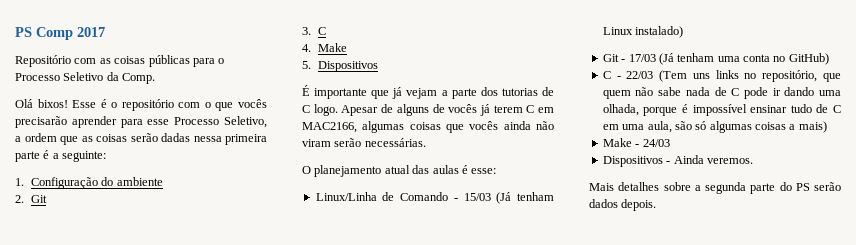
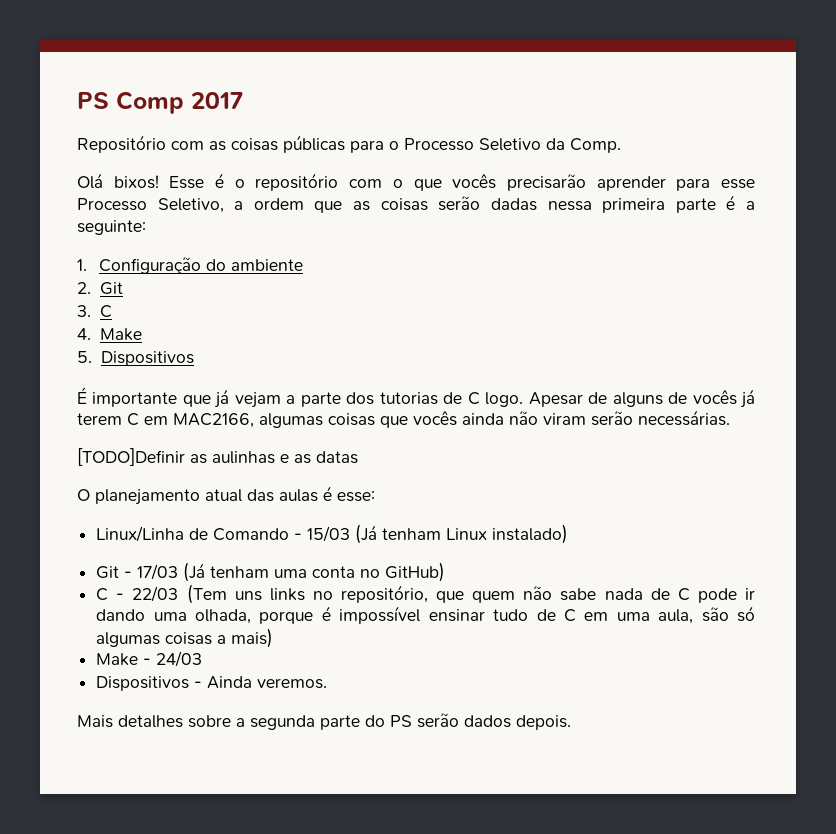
+ [TODO]Definir as aulinhas e as datas

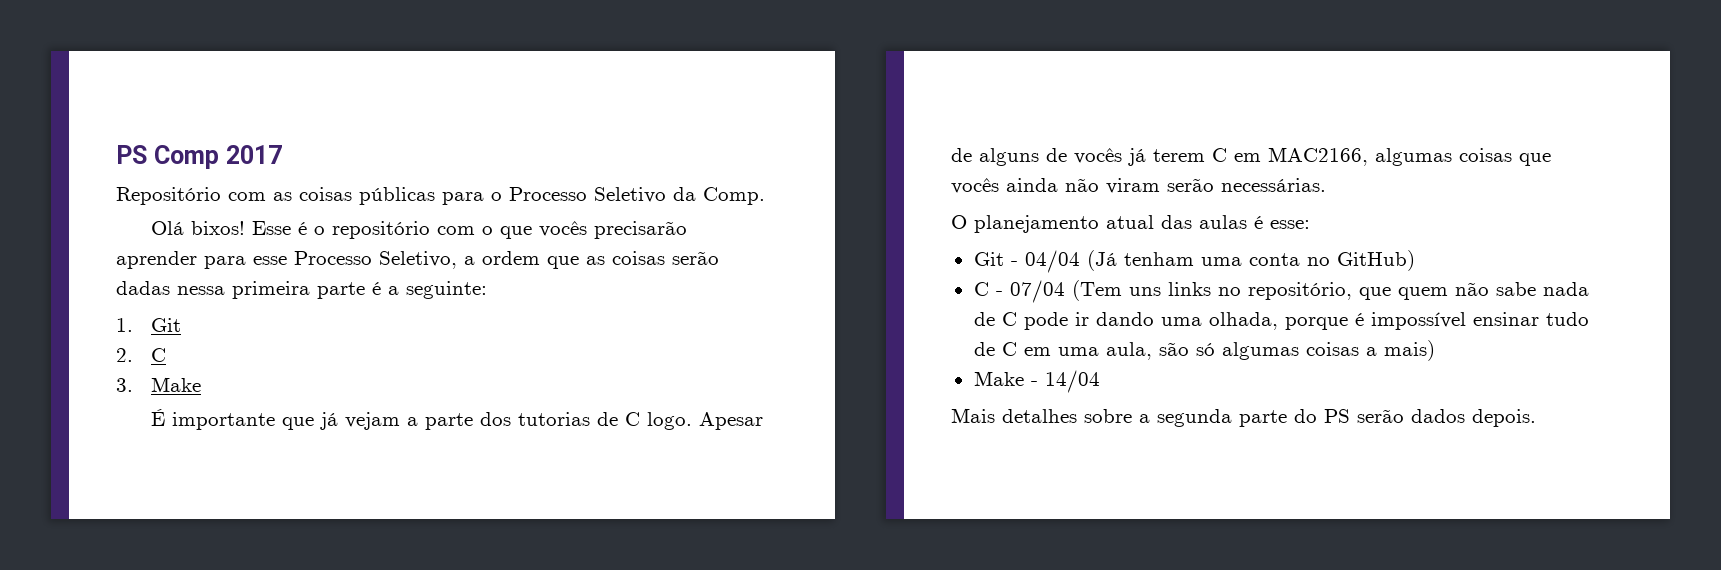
- 1. Configuração do ambiente
- 2. Git
+ 1. Git
- 3. C
+ 2. C
- 4. Make
- 5. Dispositivos
+ 3. Make
- [TODO]Definir as aulinhas e as datas
- Linux/Linha de Comando - 15/03 (Já tenham Linux instalado)
- Git - 17/03 (Já tenham uma conta no GitHub)
+ Git - 04/04 (Já tenham uma conta no GitHub)
- C - 22/03 (Tem uns links no repositório, que quem não sabe nada de C pode ir dando uma olhada, porque é impossível ensinar tudo de C em uma aula, são só algumas coisas a mais)
+ C - 07/04 (Tem uns links no repositório, que quem não sabe nada de C pode ir dando uma olhada, porque é impossível ensinar tudo de C em uma aula, são só algumas coisas a mais)
- Make - 24/03
- Dispositivos - Ainda veremos.
+ Make - 14/04

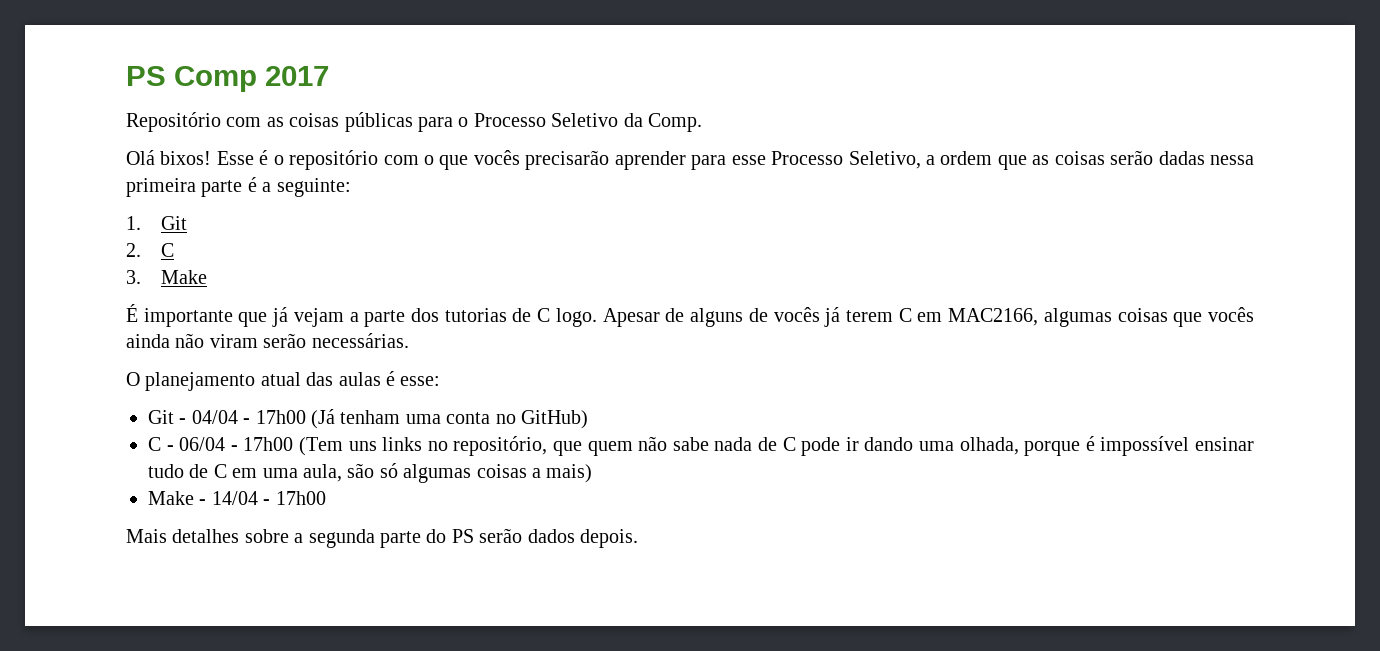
- Git - 04/04 (Já tenham uma conta no GitHub)
+ Git - 04/04 - 17h00 (Já tenham uma conta no GitHub)
- C - 07/04 (Tem uns links no repositório, que quem não sabe nada de C pode ir dando uma olhada, porque é impossível ensinar tudo de C em uma aula, são só algumas coisas a mais)
+ C - 06/04 - 17h00 (Tem uns links no repositório, que quem não sabe nada de C pode ir dando uma olhada, porque é impossível ensinar tudo de C em uma aula, são só algumas coisas a mais)
- Make - 14/04
+ Make - 14/04 - 17h00

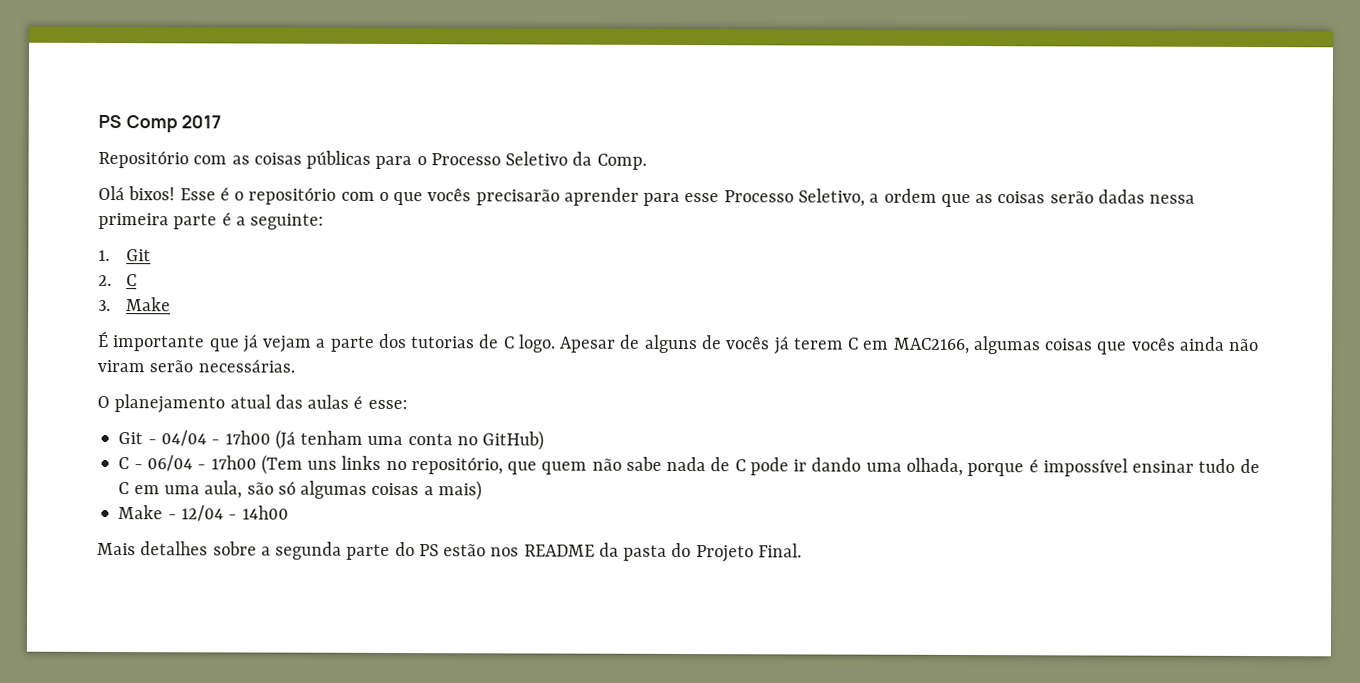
- Make - 14/04 - 17h00
+ Make - 12/04 - 14h00
- Mais detalhes sobre a segunda parte do PS serão dados depois.
+ Mais detalhes sobre a segunda parte do PS estão nos README da pasta do Projeto Final.

